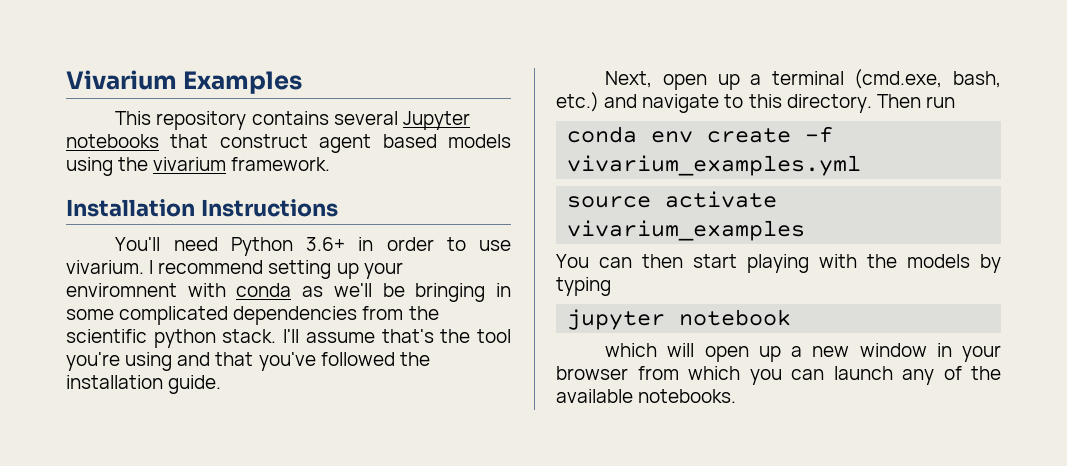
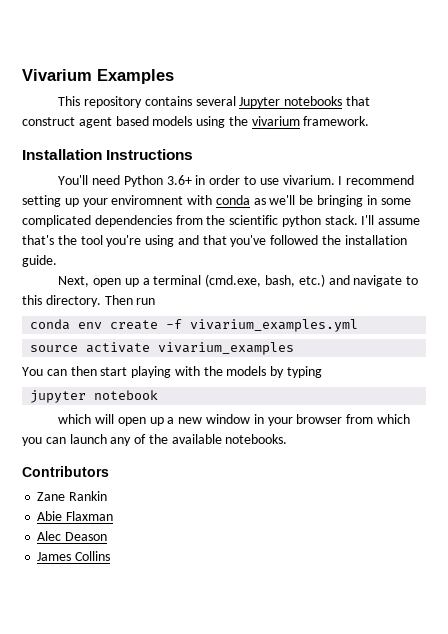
+ Contributors
+ Zane Rankin
+ Abie Flaxman
+ Alec Deason
+ James Collins

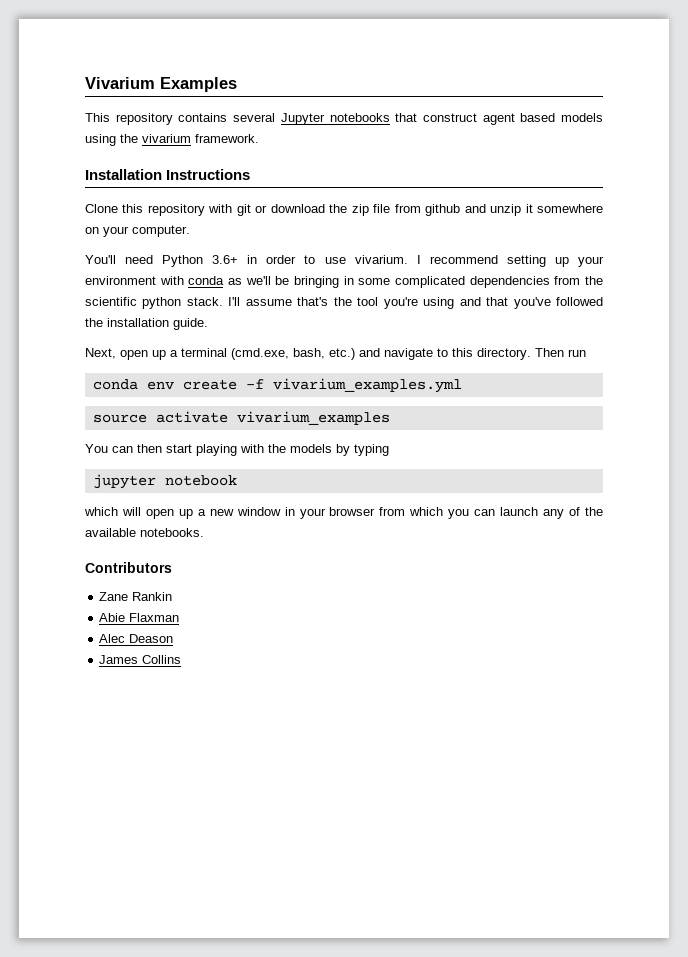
+ Clone this repository with git or download the zip file from github and unzip it somewhere on your computer.
- I recommend setting up your enviromnent with conda as we'll be bringing in some complicated dependencies from the scientific python stack.
+ I recommend setting up your environment with conda as we'll be bringing in some complicated dependencies from the scientific python stack.

